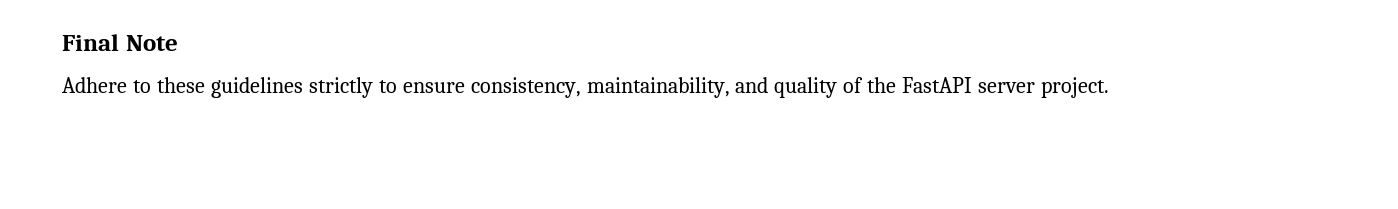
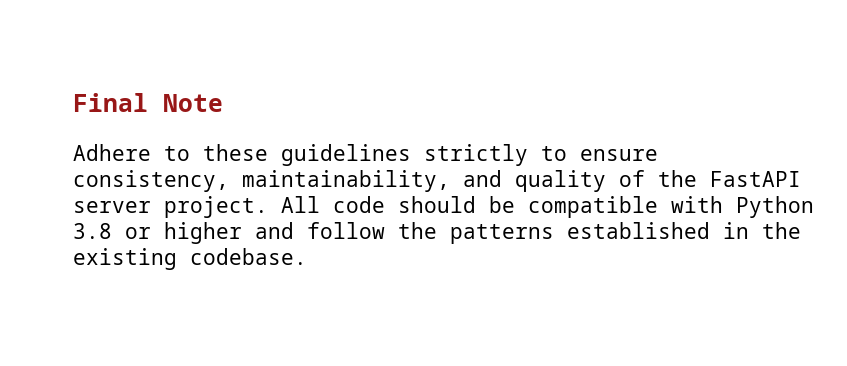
+ All code should be compatible with Python 3.8 or higher and follow the patterns established in the existing codebase.

